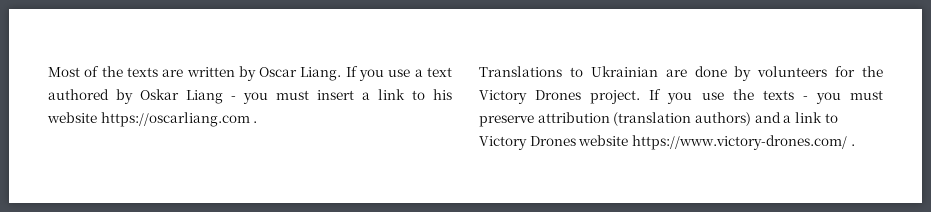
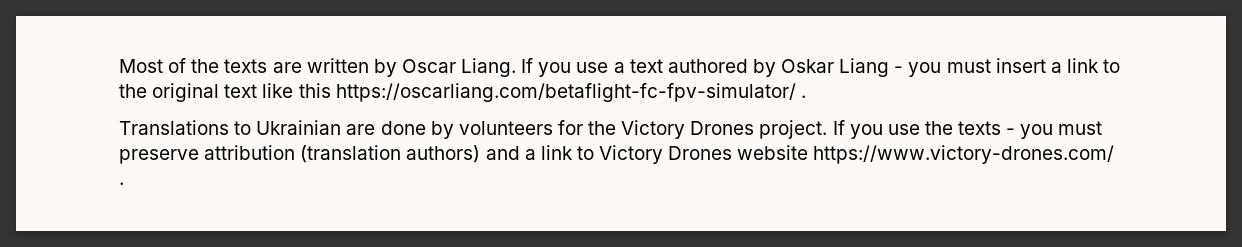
- If you use a text authored by Oskar Liang - you must insert a link to his website https://oscarliang.com .
+ If you use a text authored by Oskar Liang - you must insert a link to the original text like this https://oscarliang.com/betaflight-fc-fpv-simulator/ .

